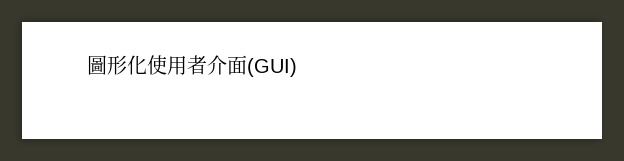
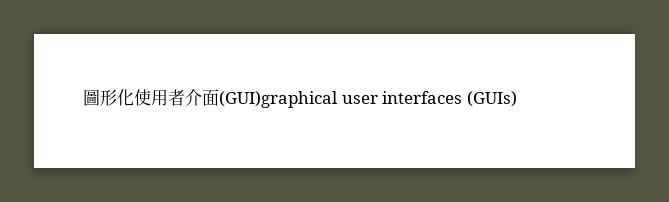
- 圖形化使用者介面(GUI)
+ 圖形化使用者介面(GUI)graphical user interfaces (GUIs)

